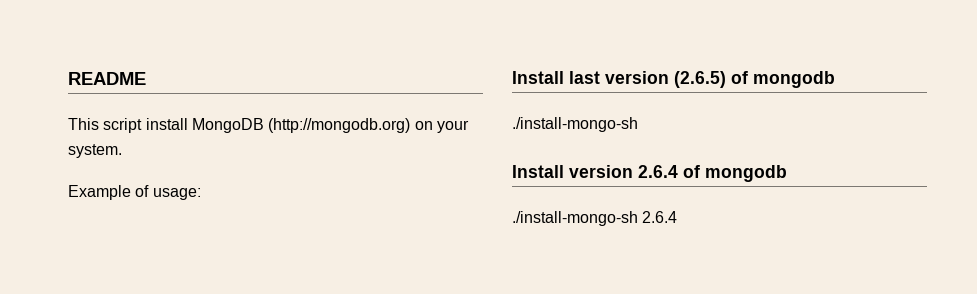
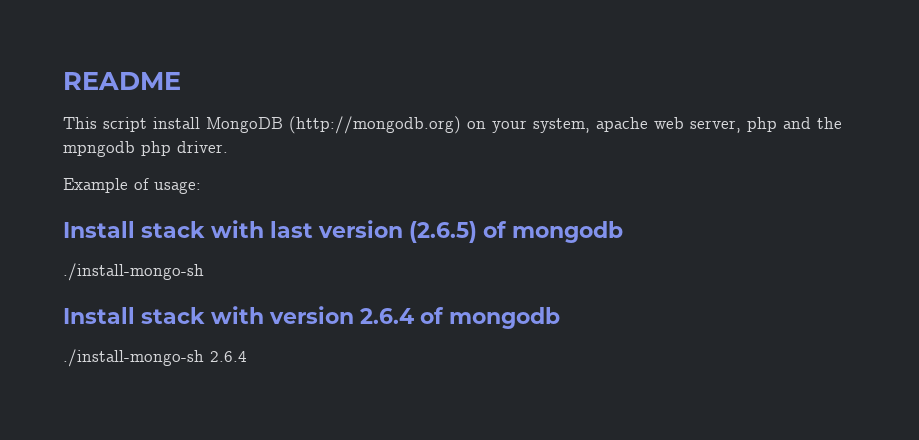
- This script install MongoDB (http://mongodb.org) on your system.
+ This script install MongoDB (http://mongodb.org) on your system, apache web server, php and the mpngodb php driver.
- Install last version (2.6.5) of mongodb
+ Install stack with last version (2.6.5) of mongodb
- Install version 2.6.4 of mongodb
+ Install stack with version 2.6.4 of mongodb

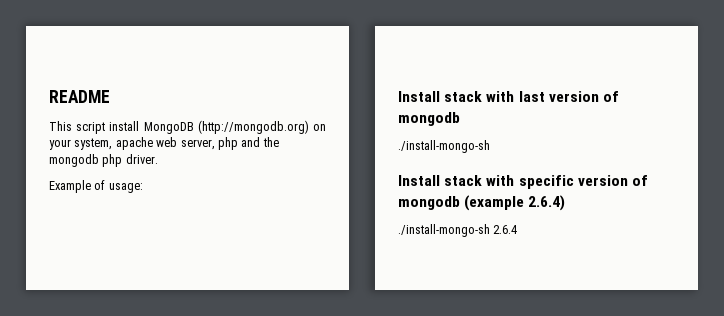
- This script install MongoDB (http://mongodb.org) on your system, apache web server, php and the mpngodb php driver.
+ This script install MongoDB (http://mongodb.org) on your system, apache web server, php and the mongodb php driver.
- Install stack with last version (2.6.5) of mongodb
+ Install stack with last version of mongodb
- Install stack with version 2.6.4 of mongodb
+ Install stack with specific version of mongodb (example 2.6.4)

